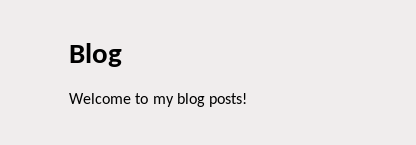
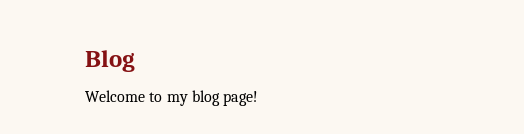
- Welcome to my blog posts!
+ Welcome to my blog page!

